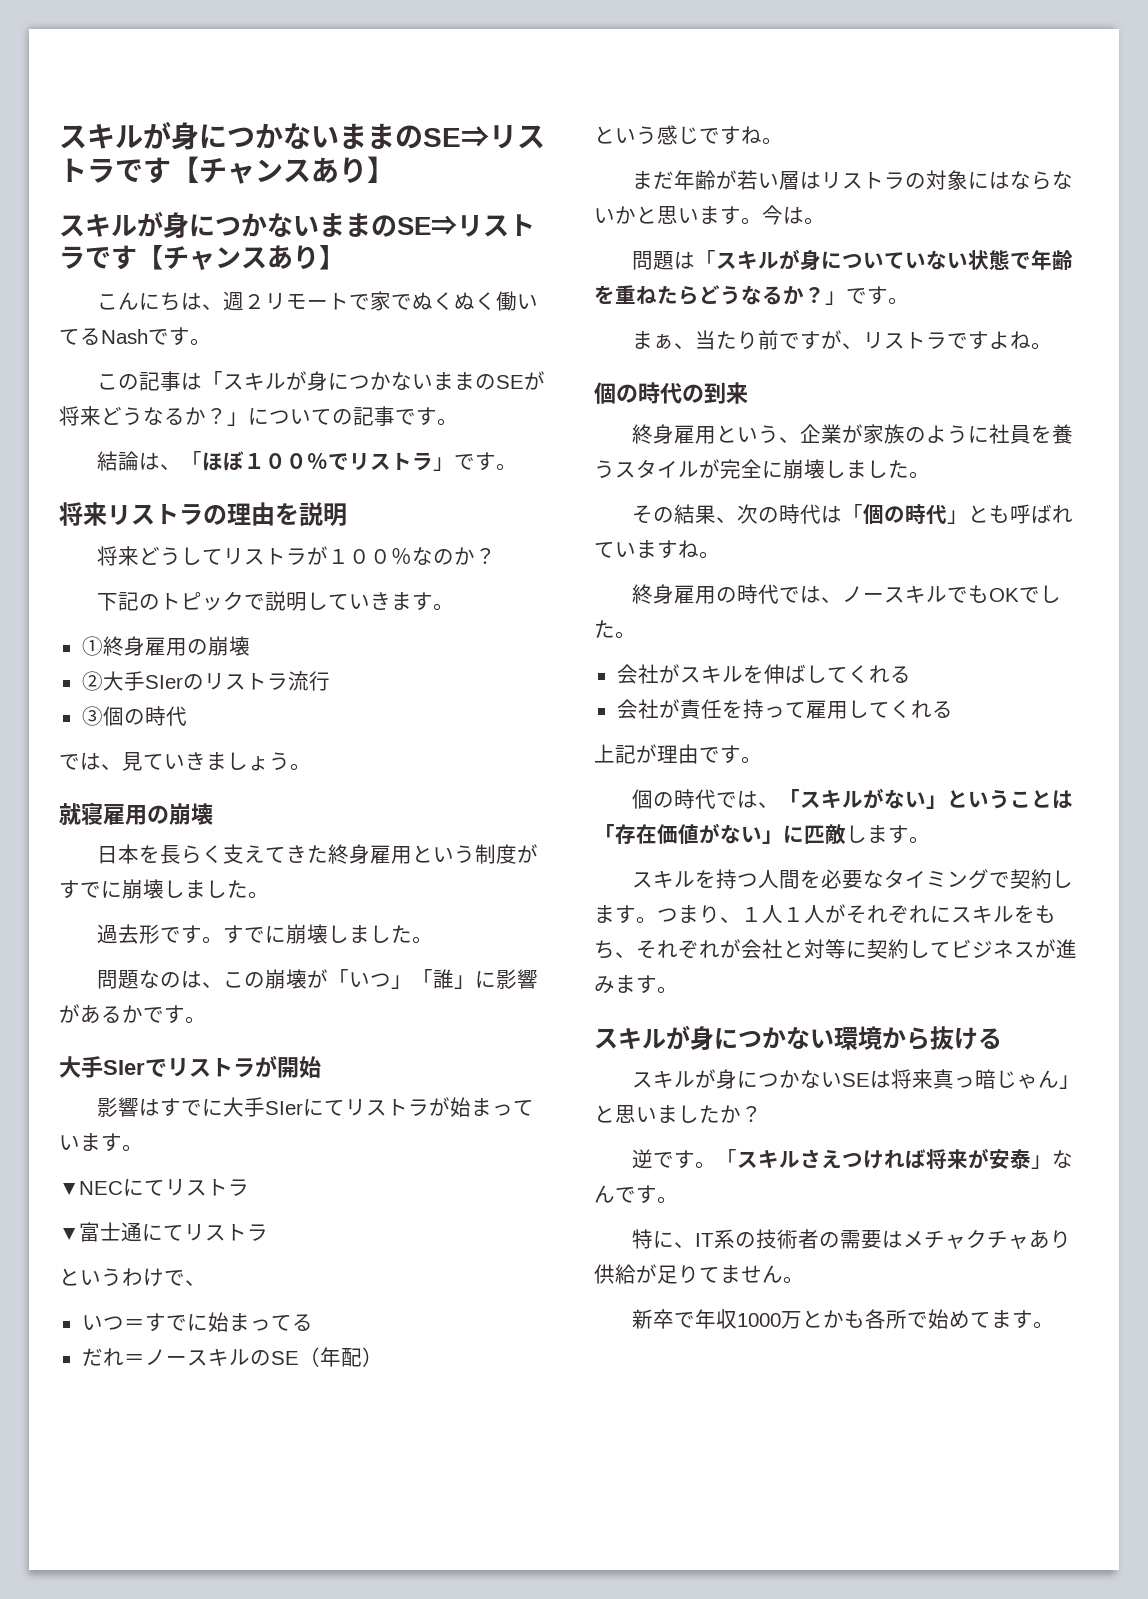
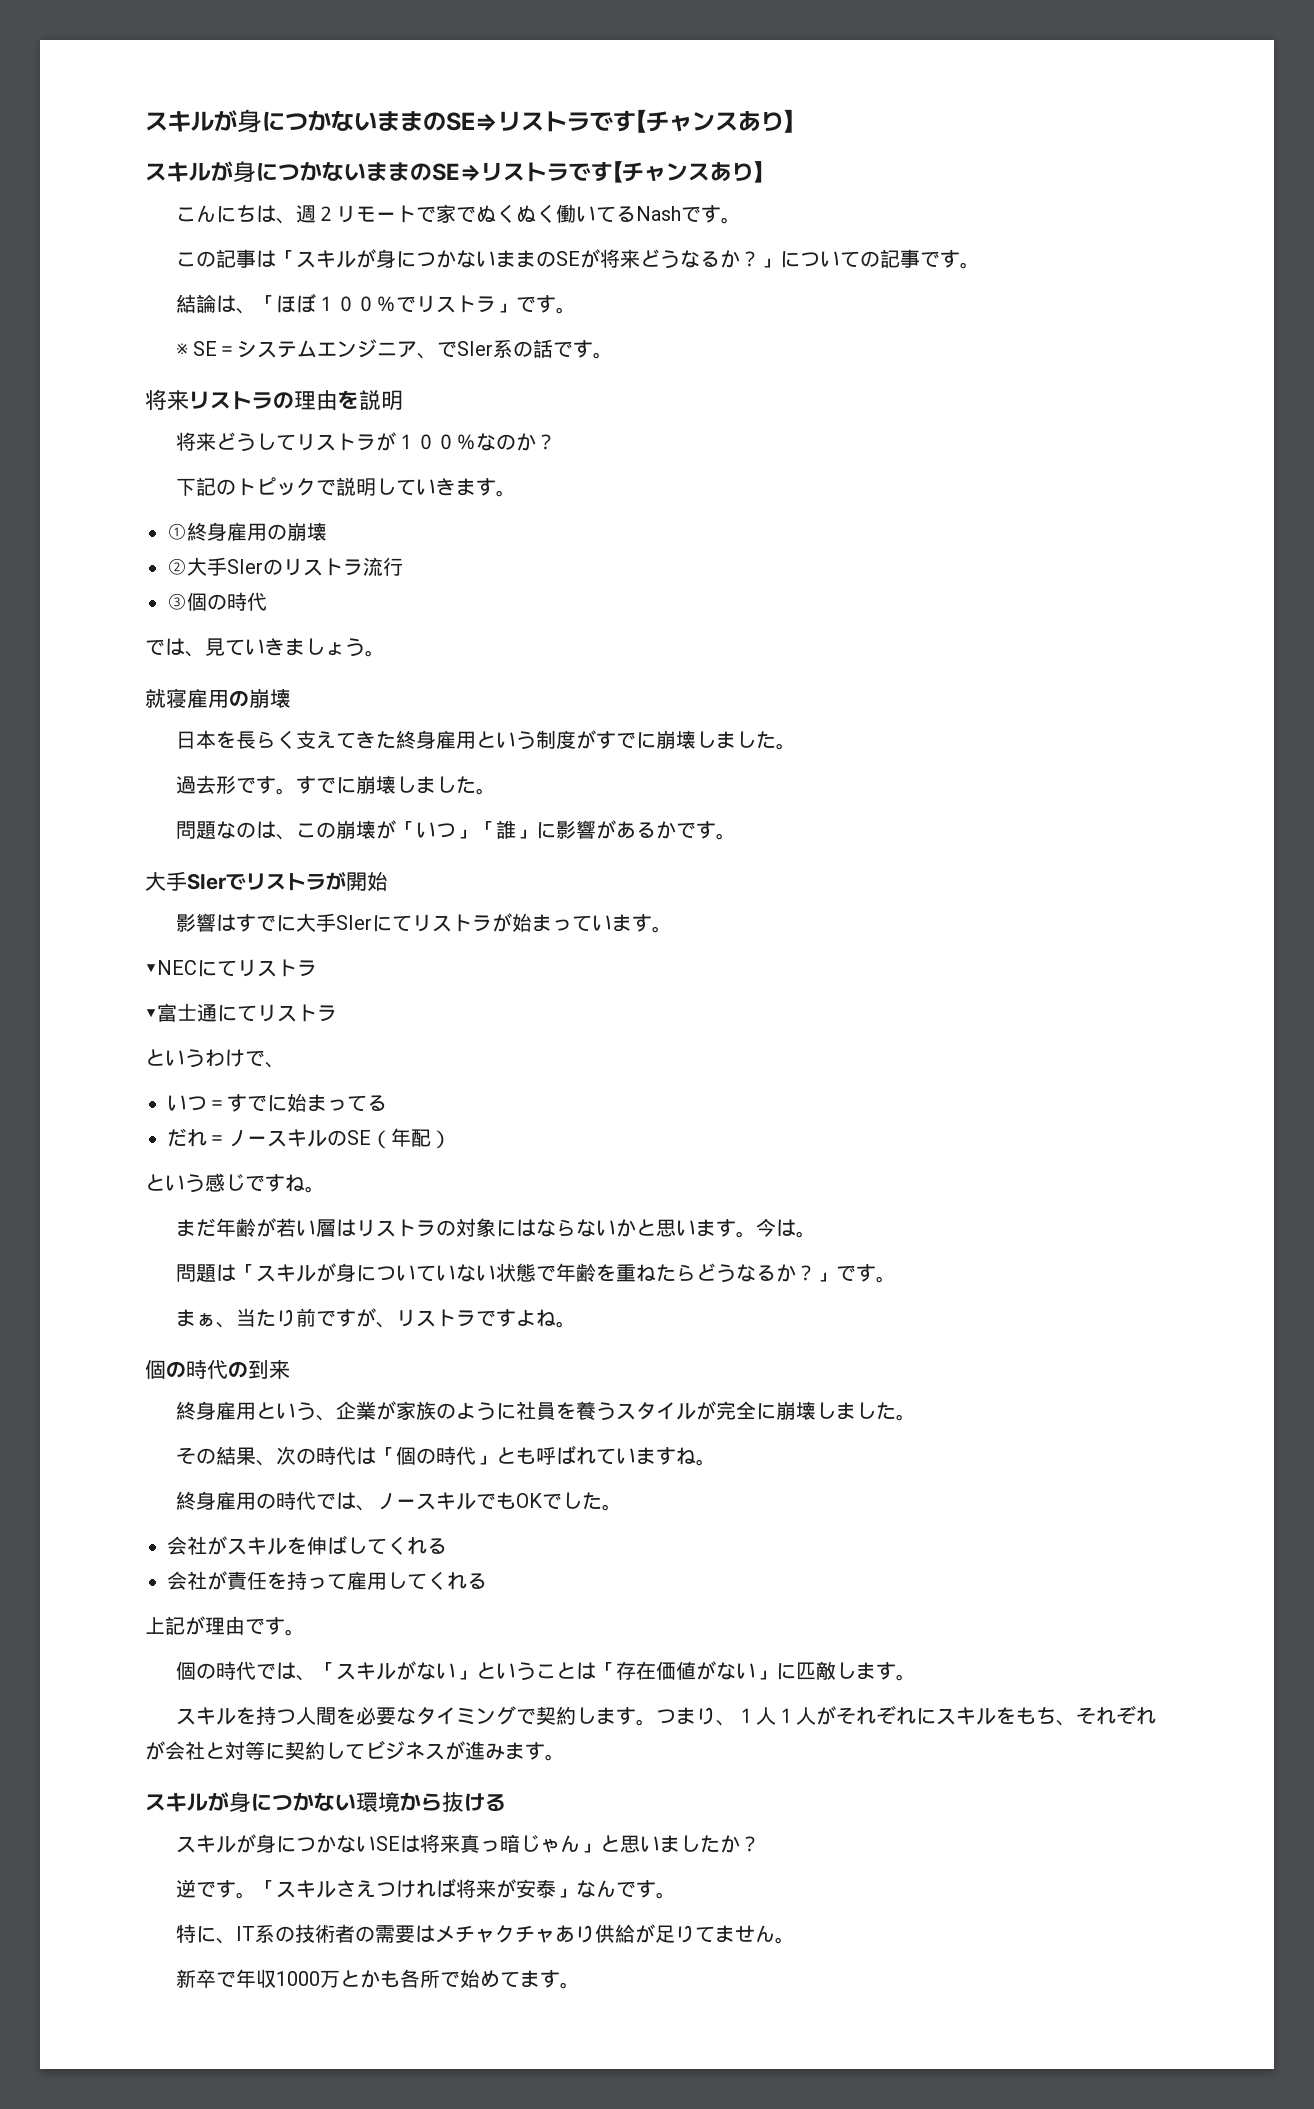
+ ※ SE＝システムエンジニア、でSIer系の話です。

